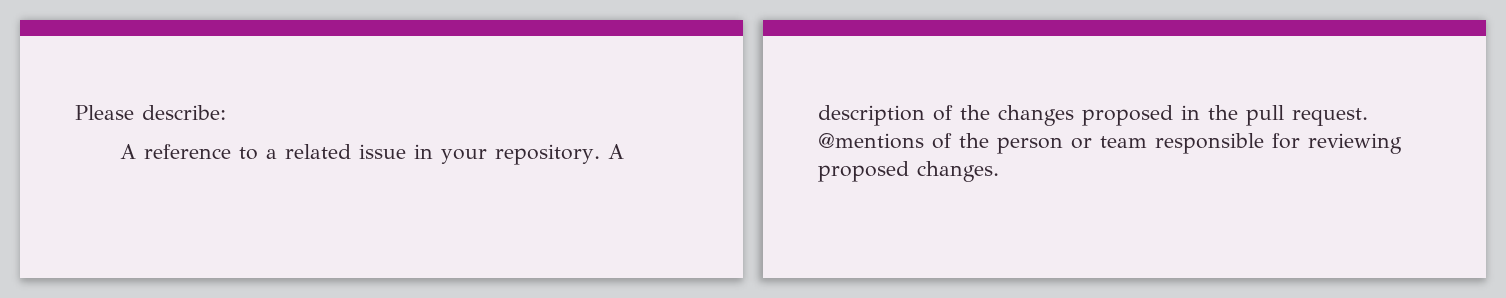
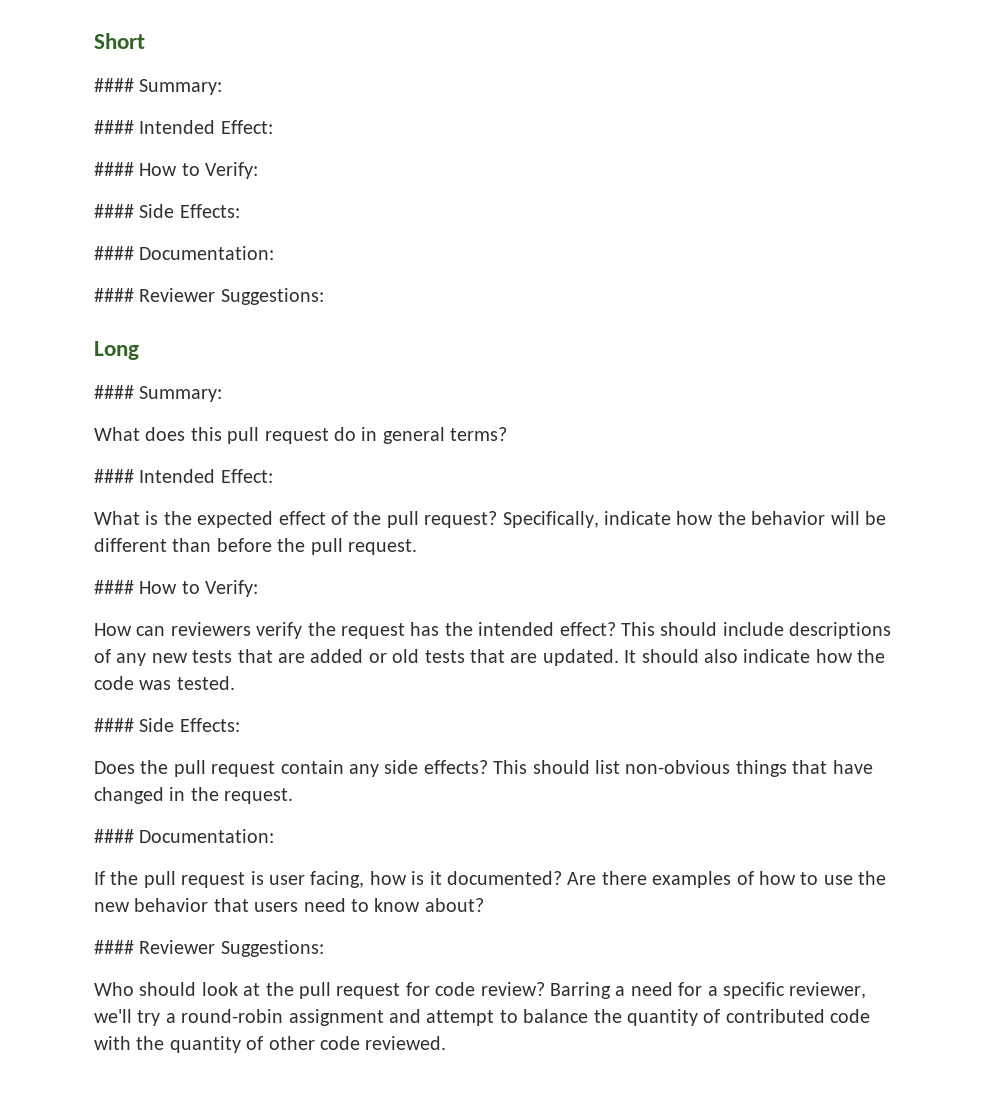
- Please describe:
- A reference to a related issue in your repository. A description of the changes proposed in the pull request. @mentions of the person or team responsible for reviewing proposed changes.
+ Short
+ #### Summary:
+ #### Intended Effect:
+ #### How to Verify:
+ #### Side Effects:
+ #### Documentation:
+ #### Reviewer Suggestions:
+ Long
+ #### Summary:
+ What does this pull request do in general terms?
+ #### Intended Effect:
+ What is the expected effect of the pull request? Specifically, indicate how the behavior will be different than before the pull request.
+ #### How to Verify:
+ How can reviewers verify the request has the intended effect? This should include descriptions of any new tests that are added or old tests that are updated. It should also indicate how the code was tested.
+ #### Side Effects:
+ Does the pull request contain any side effects? This should list non-obvious things that have changed in the request.
+ #### Documentation:
+ If the pull request is user facing, how is it documented? Are there examples of how to use the new behavior that users need to know about?
+ #### Reviewer Suggestions:
+ Who should look at the pull request for code review? Barring a need for a specific reviewer, we'll try a round-robin assignment and attempt to balance the quantity of contributed code with the quantity of other code reviewed.

